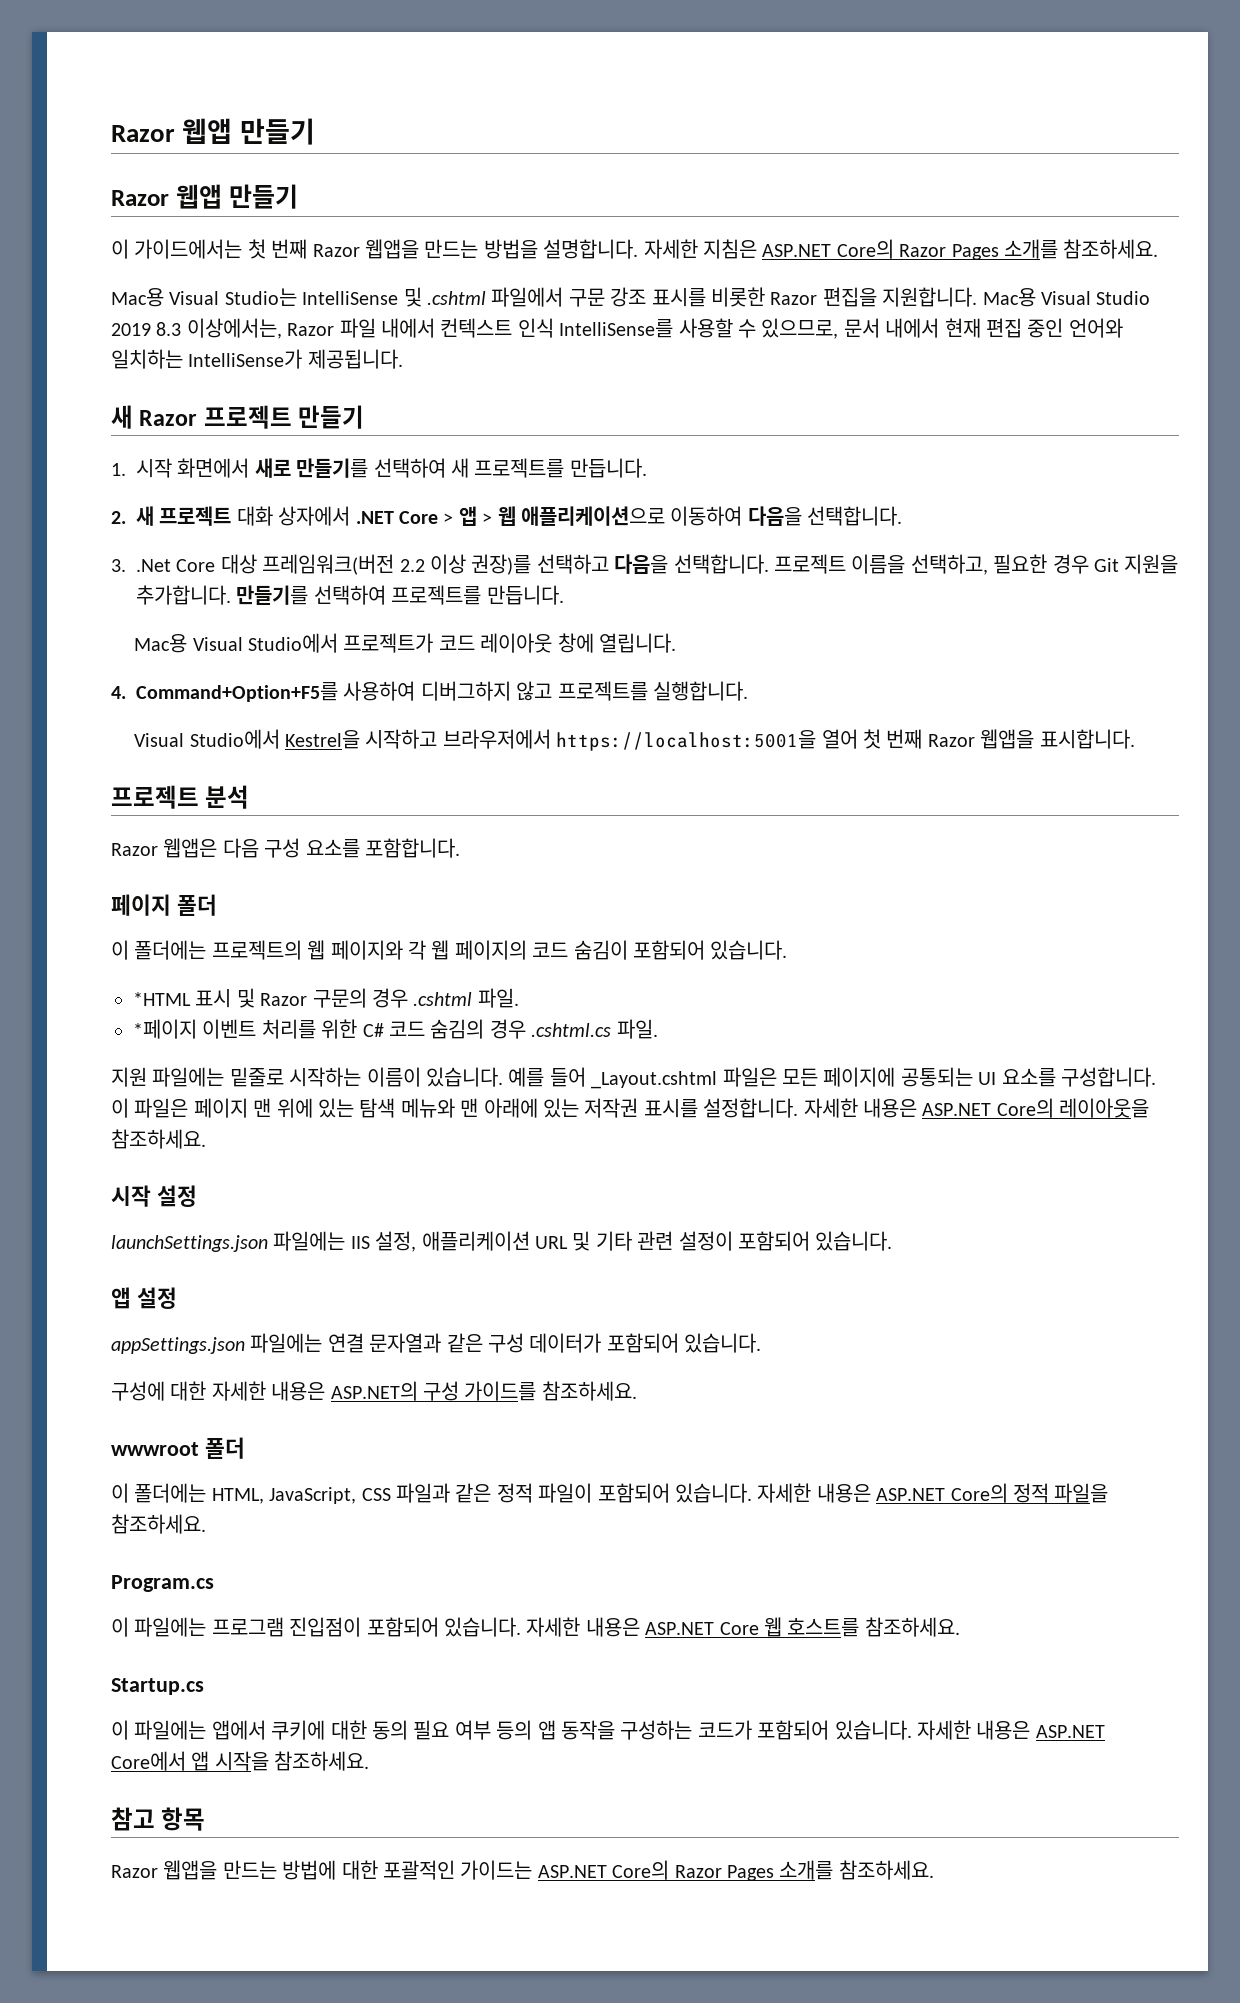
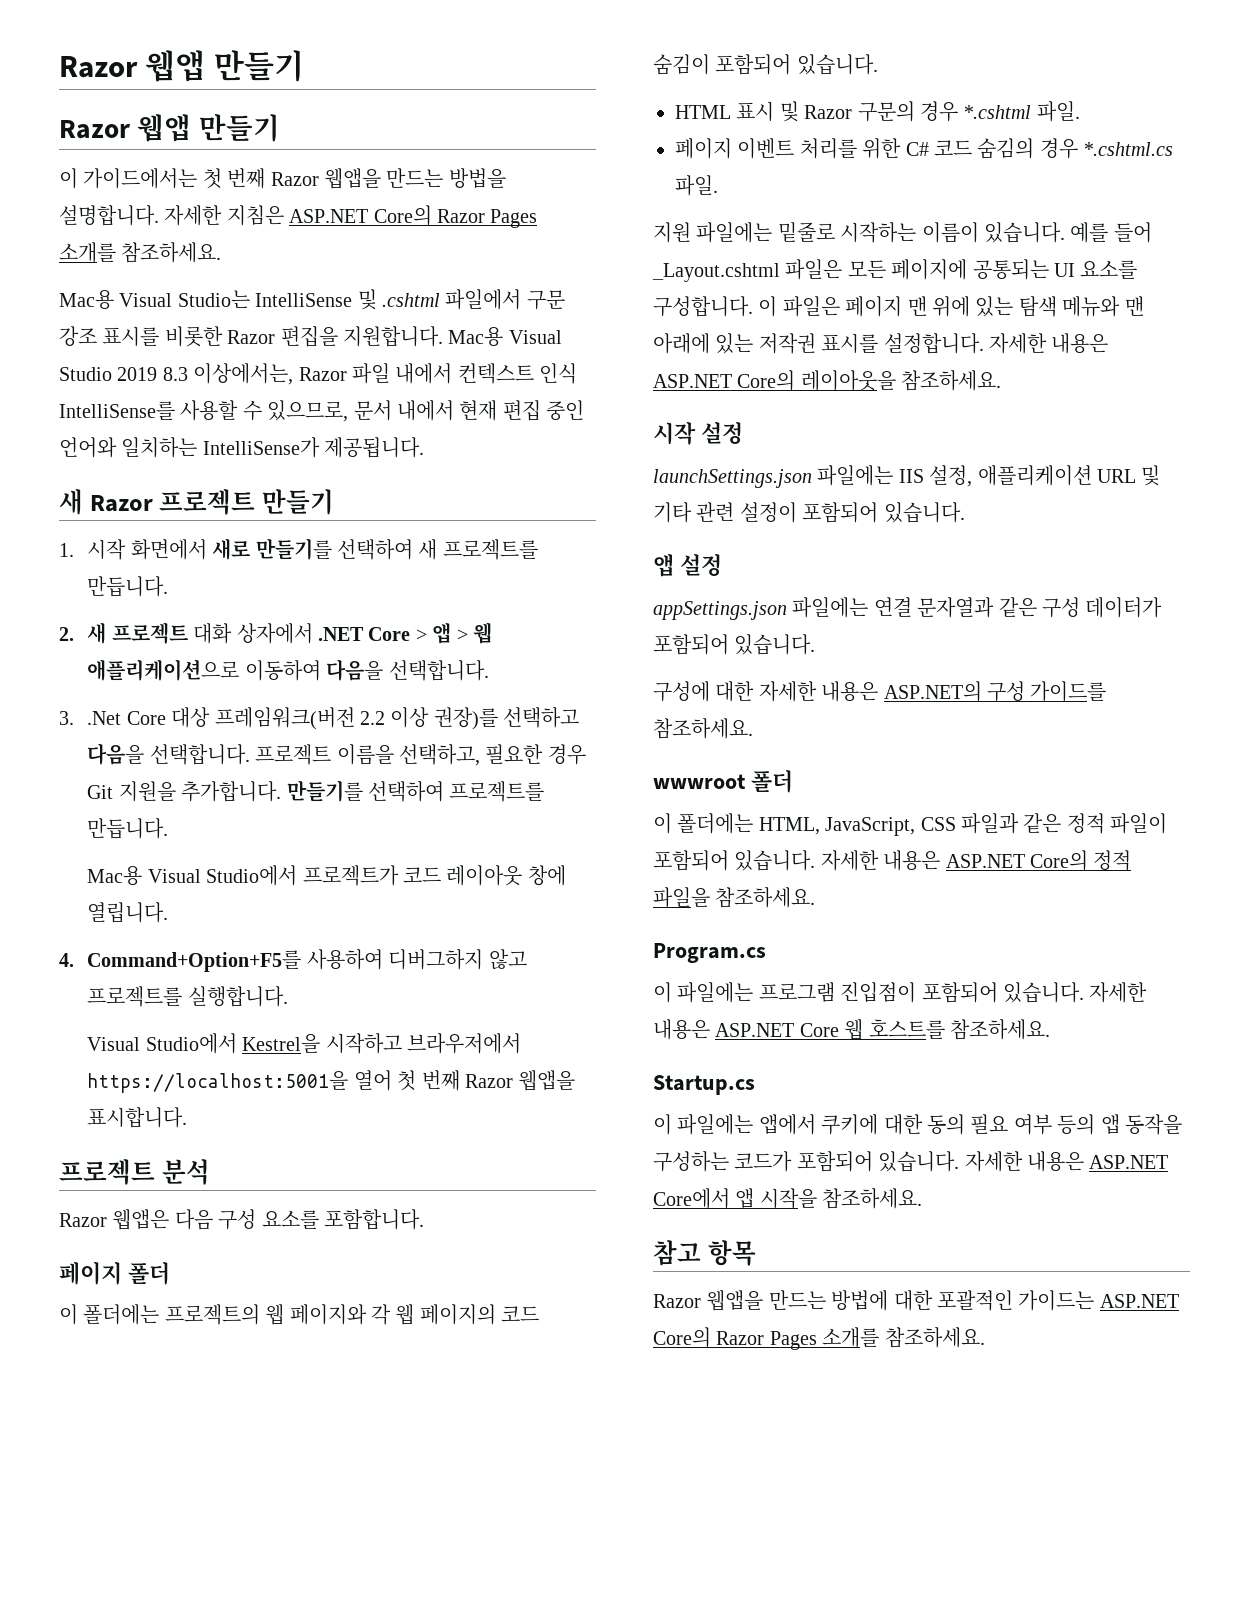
- *HTML 표시 및 Razor 구문의 경우 .cshtml 파일.
- *페이지 이벤트 처리를 위한 C# 코드 숨김의 경우 .cshtml.cs 파일.
+ HTML 표시 및 Razor 구문의 경우 *.cshtml 파일.
+ 페이지 이벤트 처리를 위한 C# 코드 숨김의 경우 *.cshtml.cs 파일.

